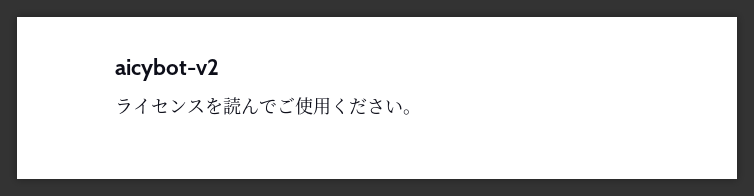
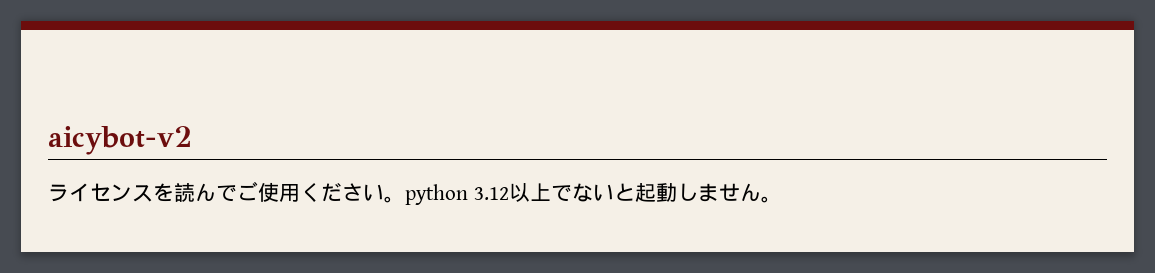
- ライセンスを読んでご使用ください。
+ ライセンスを読んでご使用ください。python 3.12以上でないと起動しません。

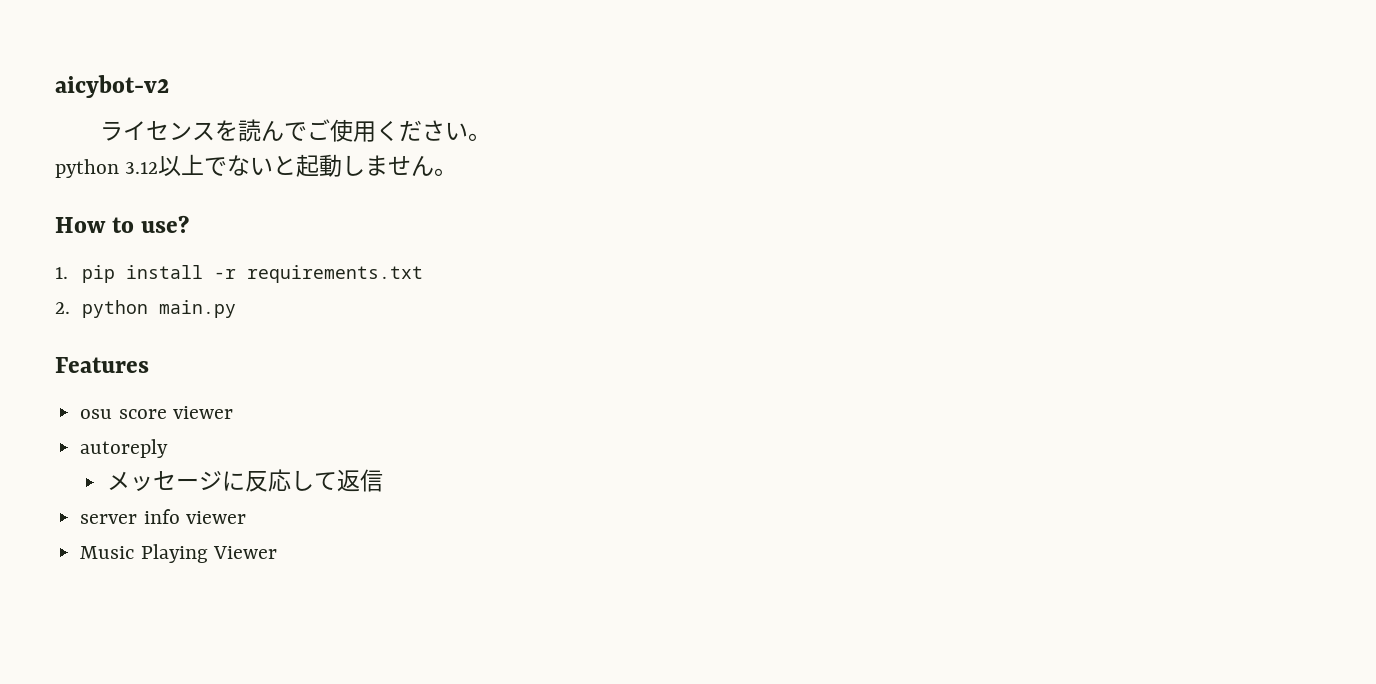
- ライセンスを読んでご使用ください。python 3.12以上でないと起動しません。
+ ライセンスを読んでご使用ください。
+ python 3.12以上でないと起動しません。
+ How to use?
+ 1. pip install -r requirements.txt
+ 2. python main.py
+ Features
+ osu score viewer
+ autoreply
+ メッセージに反応して返信
+ server info viewer
+ Music Playing Viewer

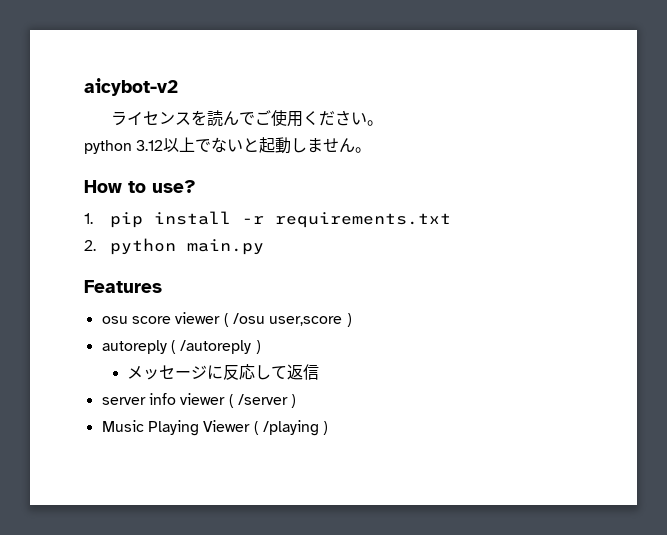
- osu score viewer
- autoreply
+ osu score viewer ( /osu user,score )
+ autoreply ( /autoreply )
- server info viewer
+ server info viewer ( /server )
- Music Playing Viewer
+ Music Playing Viewer ( /playing )

